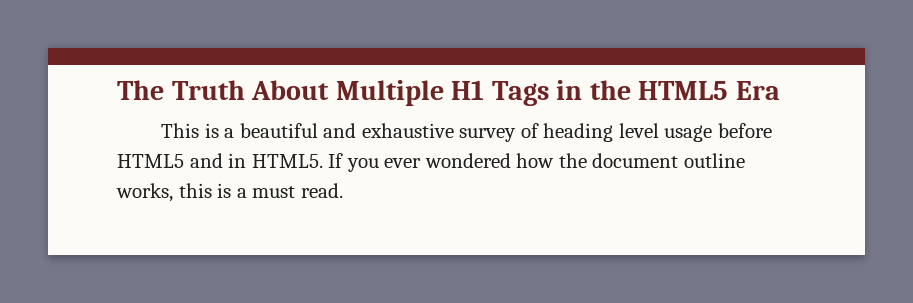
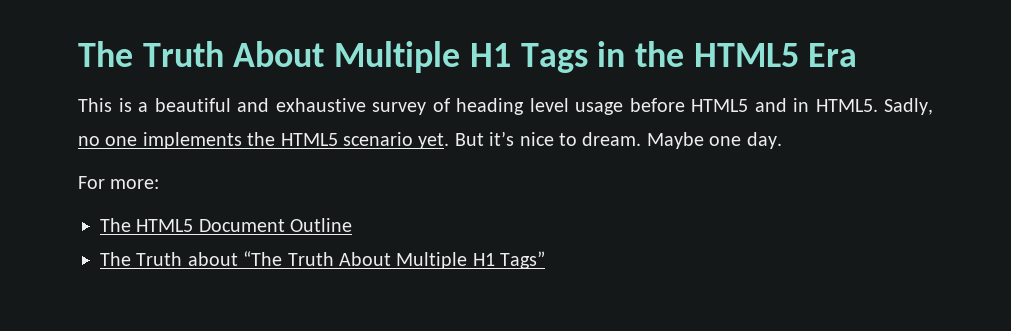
- If you ever wondered how the document outline works, this is a must read.
+ Sadly, no one implements the HTML5 scenario yet. But it’s nice to dream. Maybe one day.
+ For more:
+ The HTML5 Document Outline
+ The Truth about “The Truth About Multiple H1 Tags”

